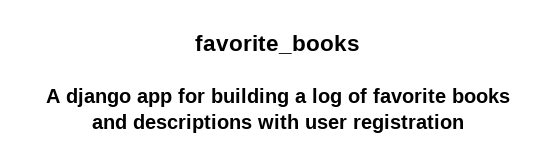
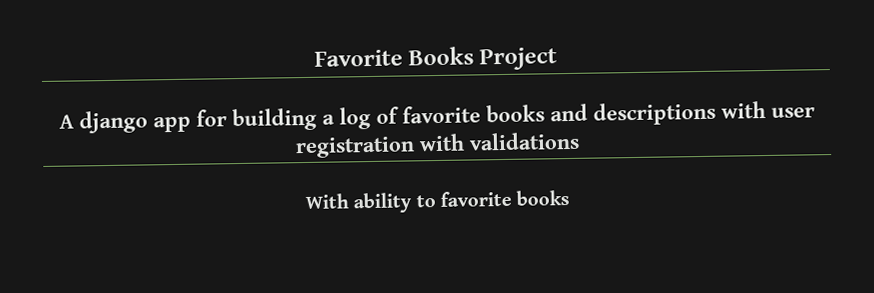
- favorite_books
+ Favorite Books Project
- A django app for building a log of favorite books and descriptions with user registration
+ A django app for building a log of favorite books and descriptions with user registration with validations
+ With ability to favorite books

